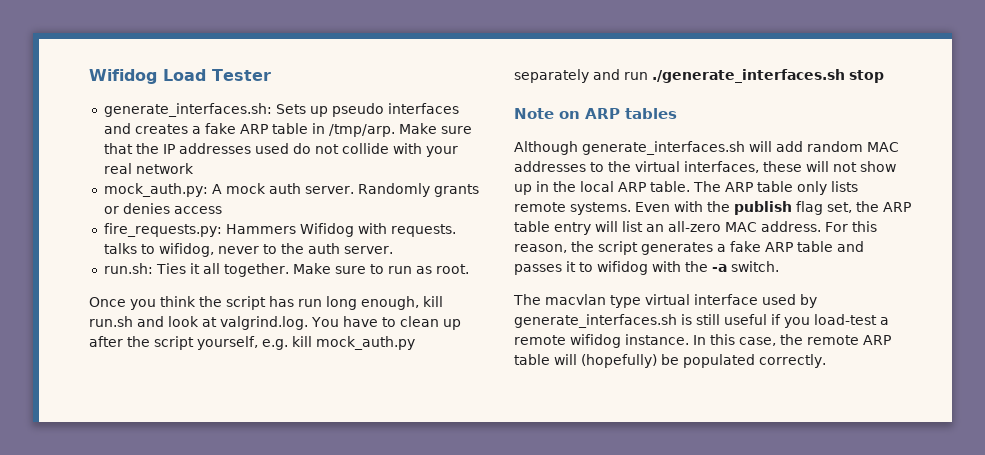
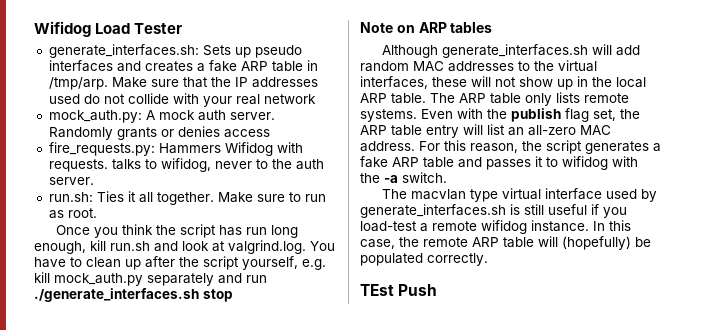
+ TEst Push

